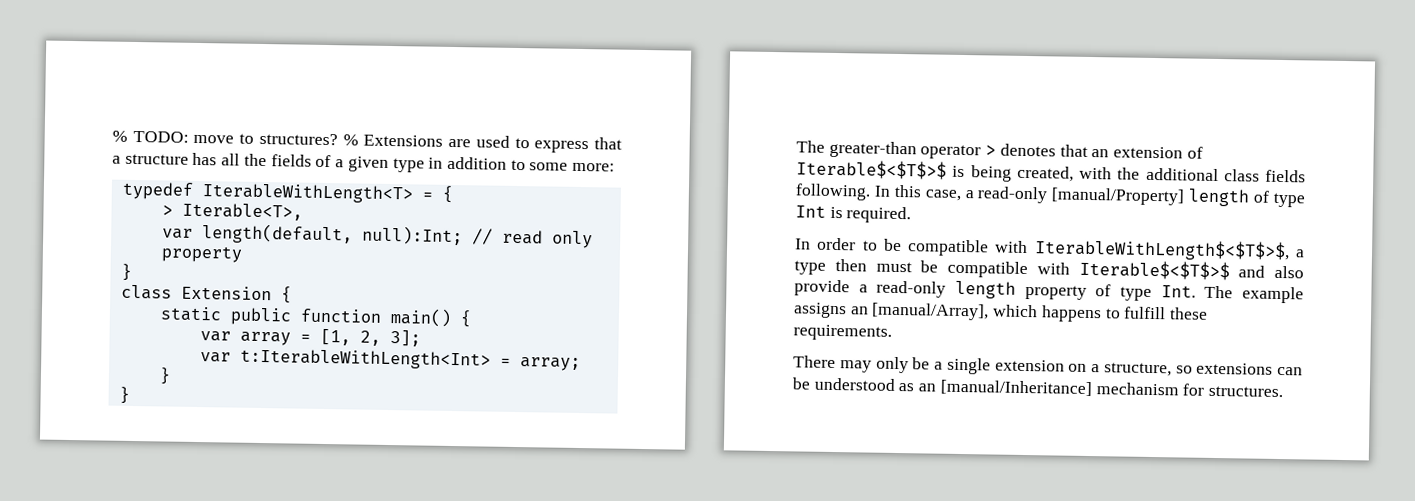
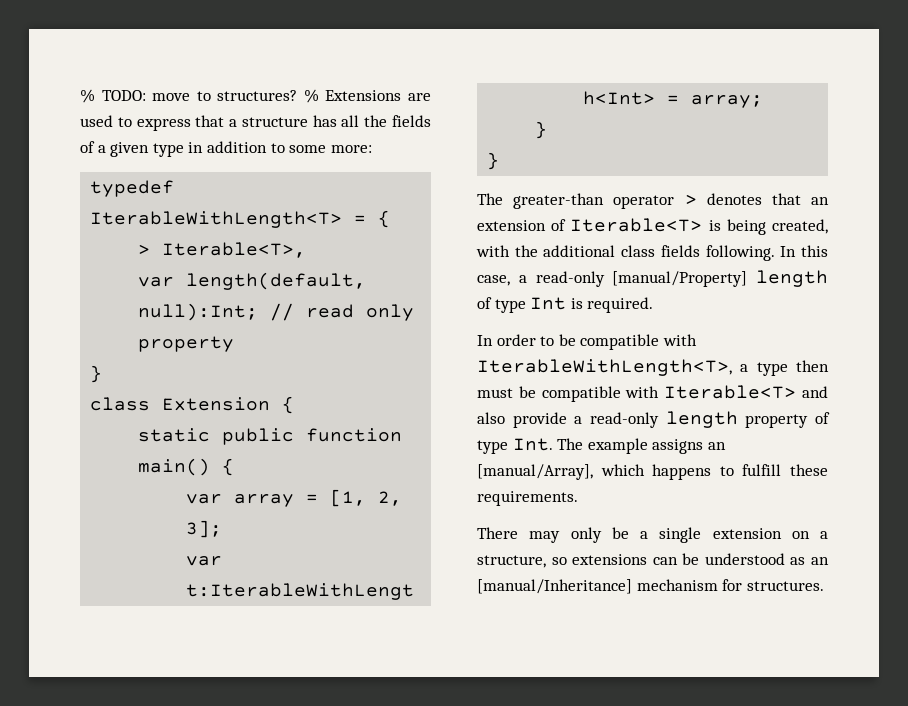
- The greater-than operator > denotes that an extension of Iterable$<$T$>$ is being created, with the additional class fields following.
+ The greater-than operator > denotes that an extension of Iterable<T> is being created, with the additional class fields following.
- In order to be compatible with IterableWithLength$<$T$>$, a type then must be compatible with Iterable$<$T$>$ and also provide a read-only length property of type Int. The example assigns an [manual/Array], which happens to fulfill these requirements.
+ In order to be compatible with IterableWithLength<T>, a type then must be compatible with Iterable<T> and also provide a read-only length property of type Int. The example assigns an [manual/Array], which happens to fulfill these requirements.

